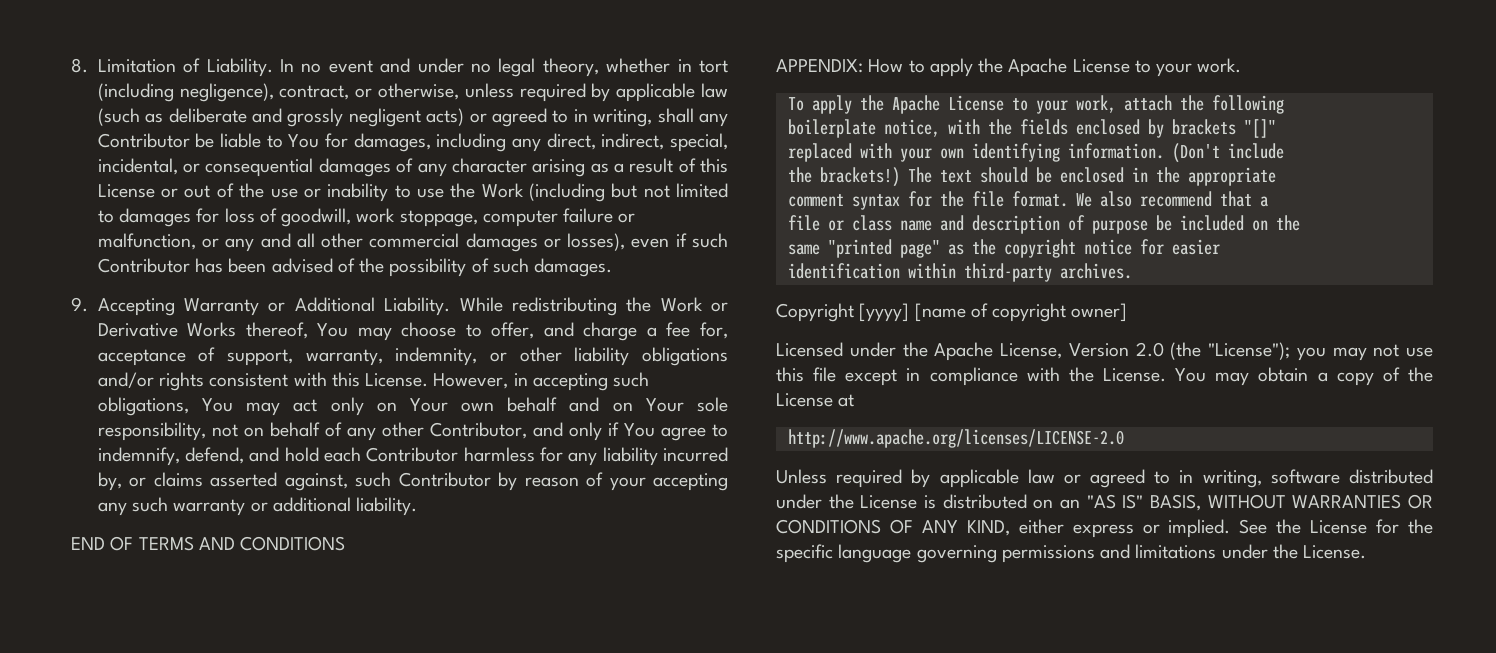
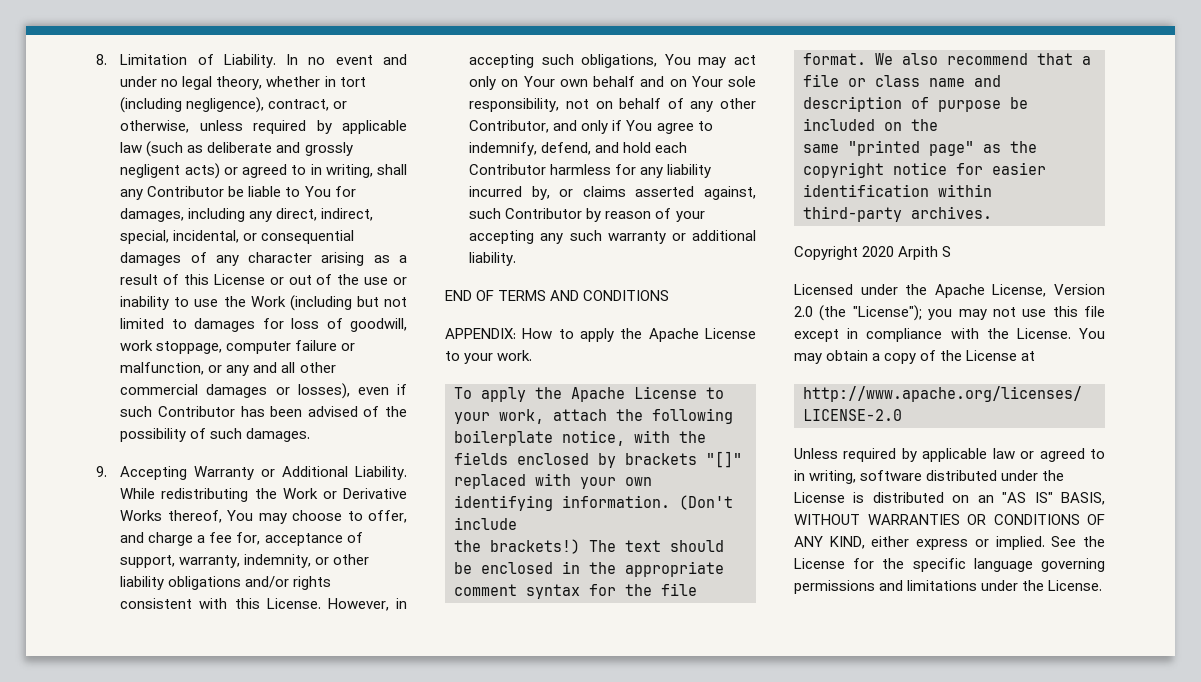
- Copyright [yyyy] [name of copyright owner]
+ Copyright 2020 Arpith S

